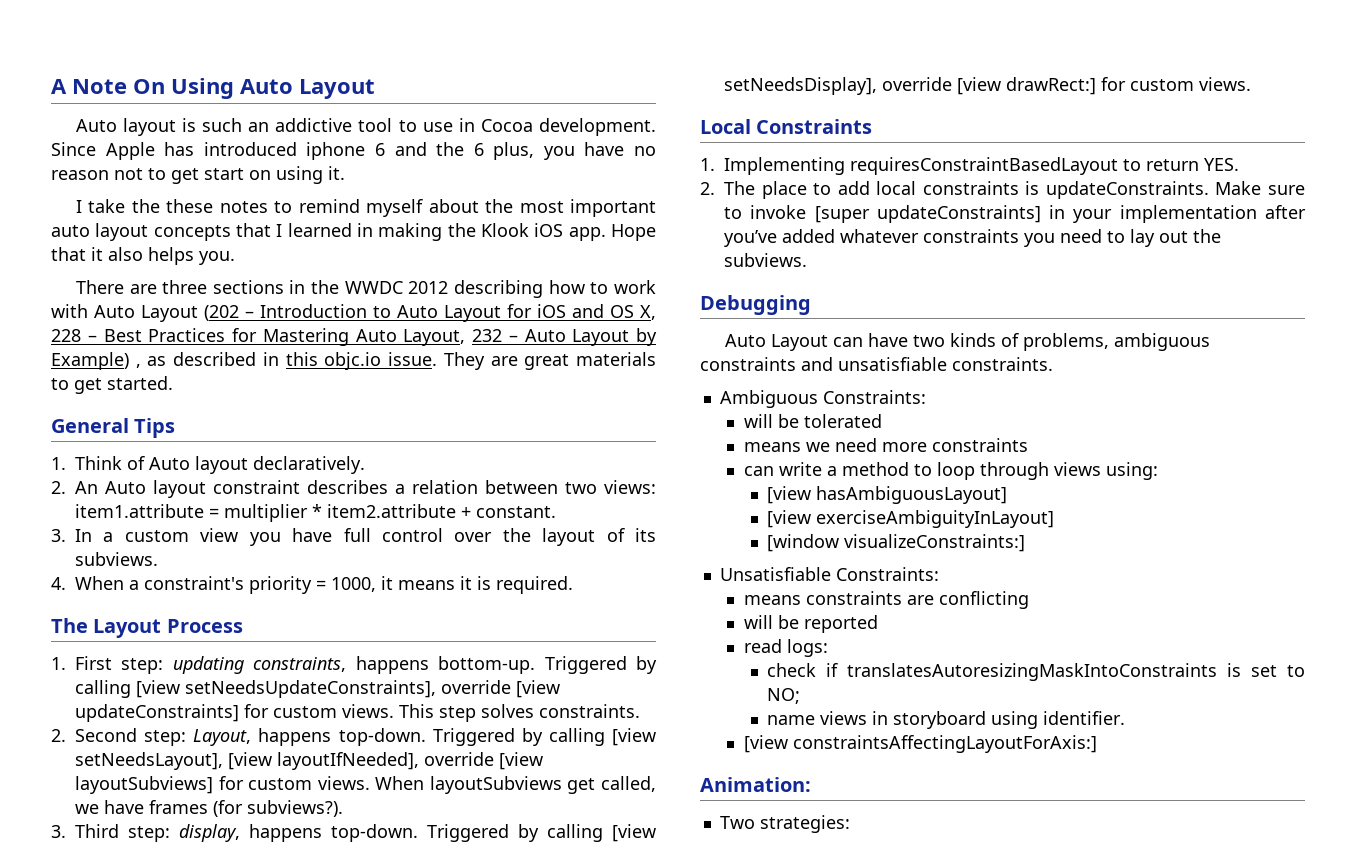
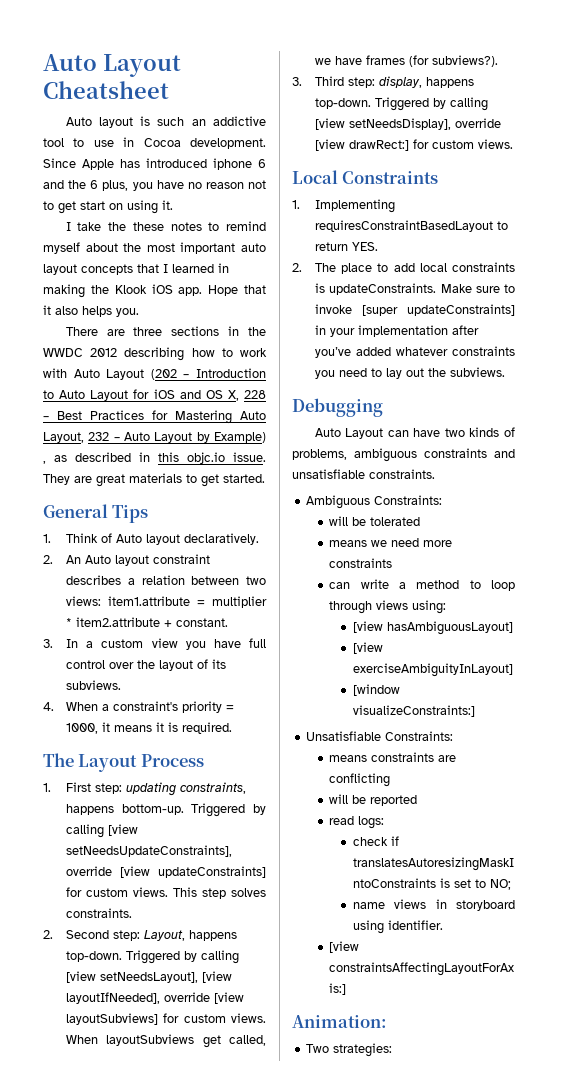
- A Note On Using Auto Layout
+ Auto Layout Cheatsheet

